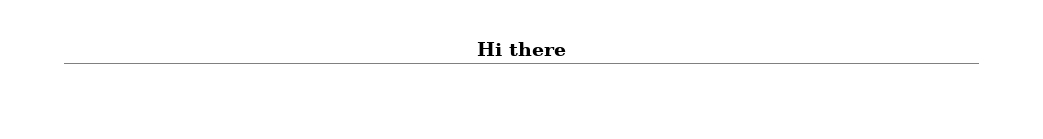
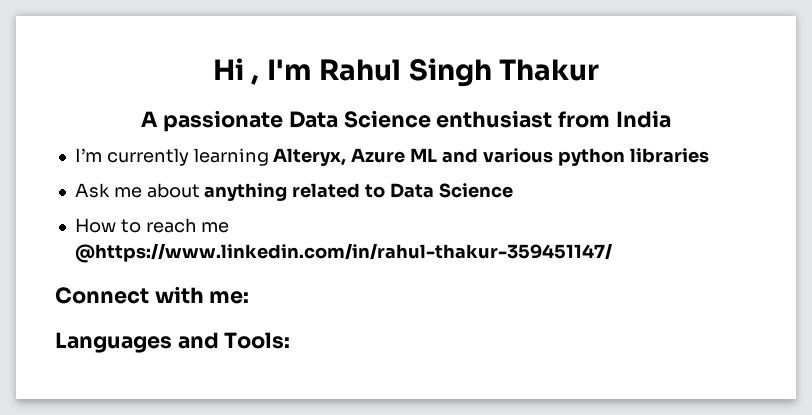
- Hi there
+ Hi , I'm Rahul Singh Thakur
+ A passionate Data Science enthusiast from India
+ I’m currently learning Alteryx, Azure ML and various python libraries
+ Ask me about anything related to Data Science
+ How to reach me @https://www.linkedin.com/in/rahul-thakur-359451147/
+ Connect with me:
+ Languages and Tools:

